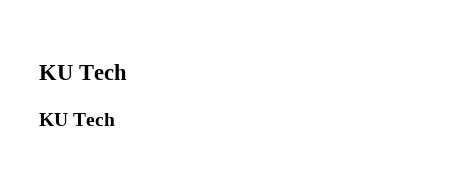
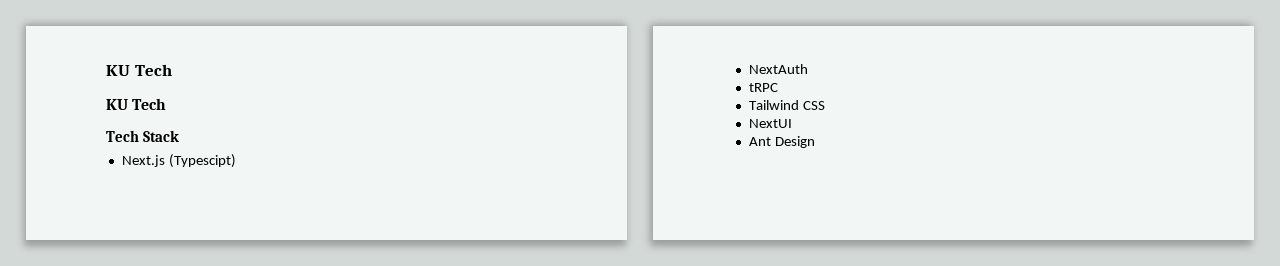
+ Tech Stack
+ Next.js (Typescipt)
+ NextAuth
+ tRPC
+ Tailwind CSS
+ NextUI
+ Ant Design

